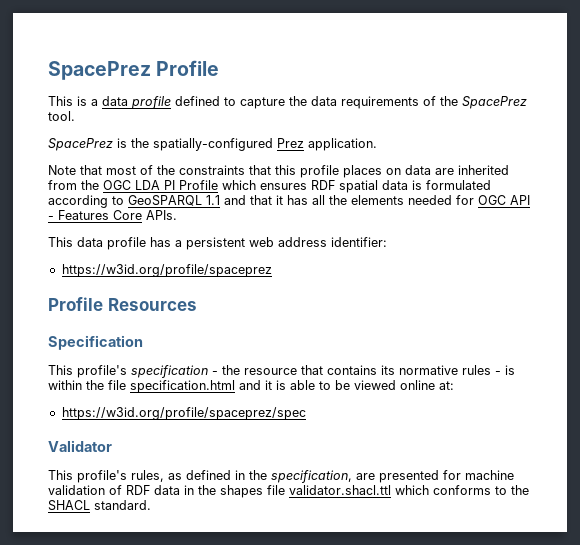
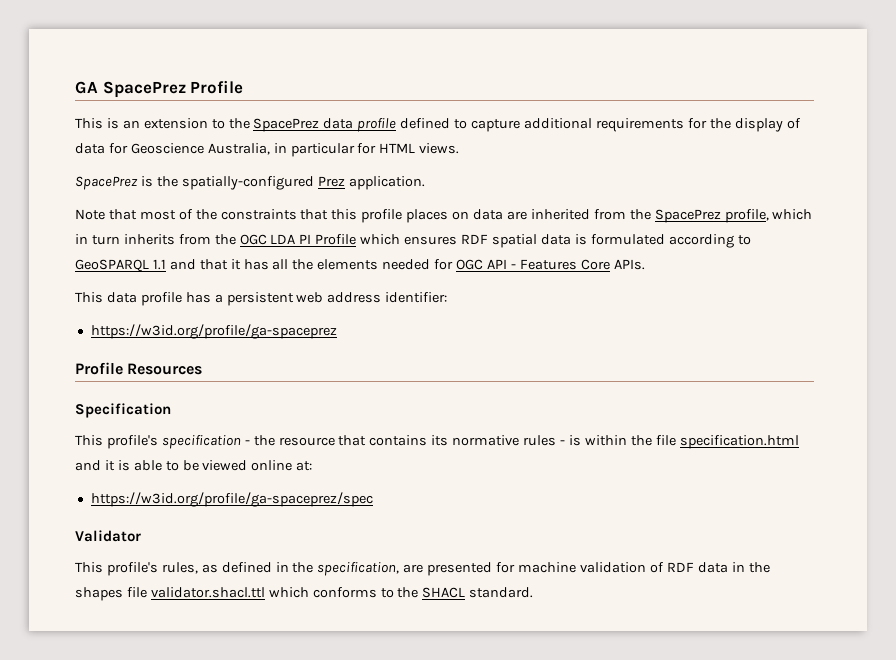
- SpacePrez Profile
+ GA SpacePrez Profile
- This is a data profile defined to capture the data requirements of the SpacePrez tool.
+ This is an extension to the SpacePrez data profile defined to capture additional requirements for the display of data for Geoscience Australia, in particular for HTML views.
- Note that most of the constraints that this profile places on data are inherited from the OGC LDA PI Profile which ensures RDF spatial data is formulated according to GeoSPARQL 1.1 and that it has all the elements needed for OGC API - Features Core APIs.
+ Note that most of the constraints that this profile places on data are inherited from the SpacePrez profile, which in turn inherits from the OGC LDA PI Profile which ensures RDF spatial data is formulated according to GeoSPARQL 1.1 and that it has all the elements needed for OGC API - Features Core APIs.
- https://w3id.org/profile/spaceprez
+ https://w3id.org/profile/ga-spaceprez
- https://w3id.org/profile/spaceprez/spec
+ https://w3id.org/profile/ga-spaceprez/spec

